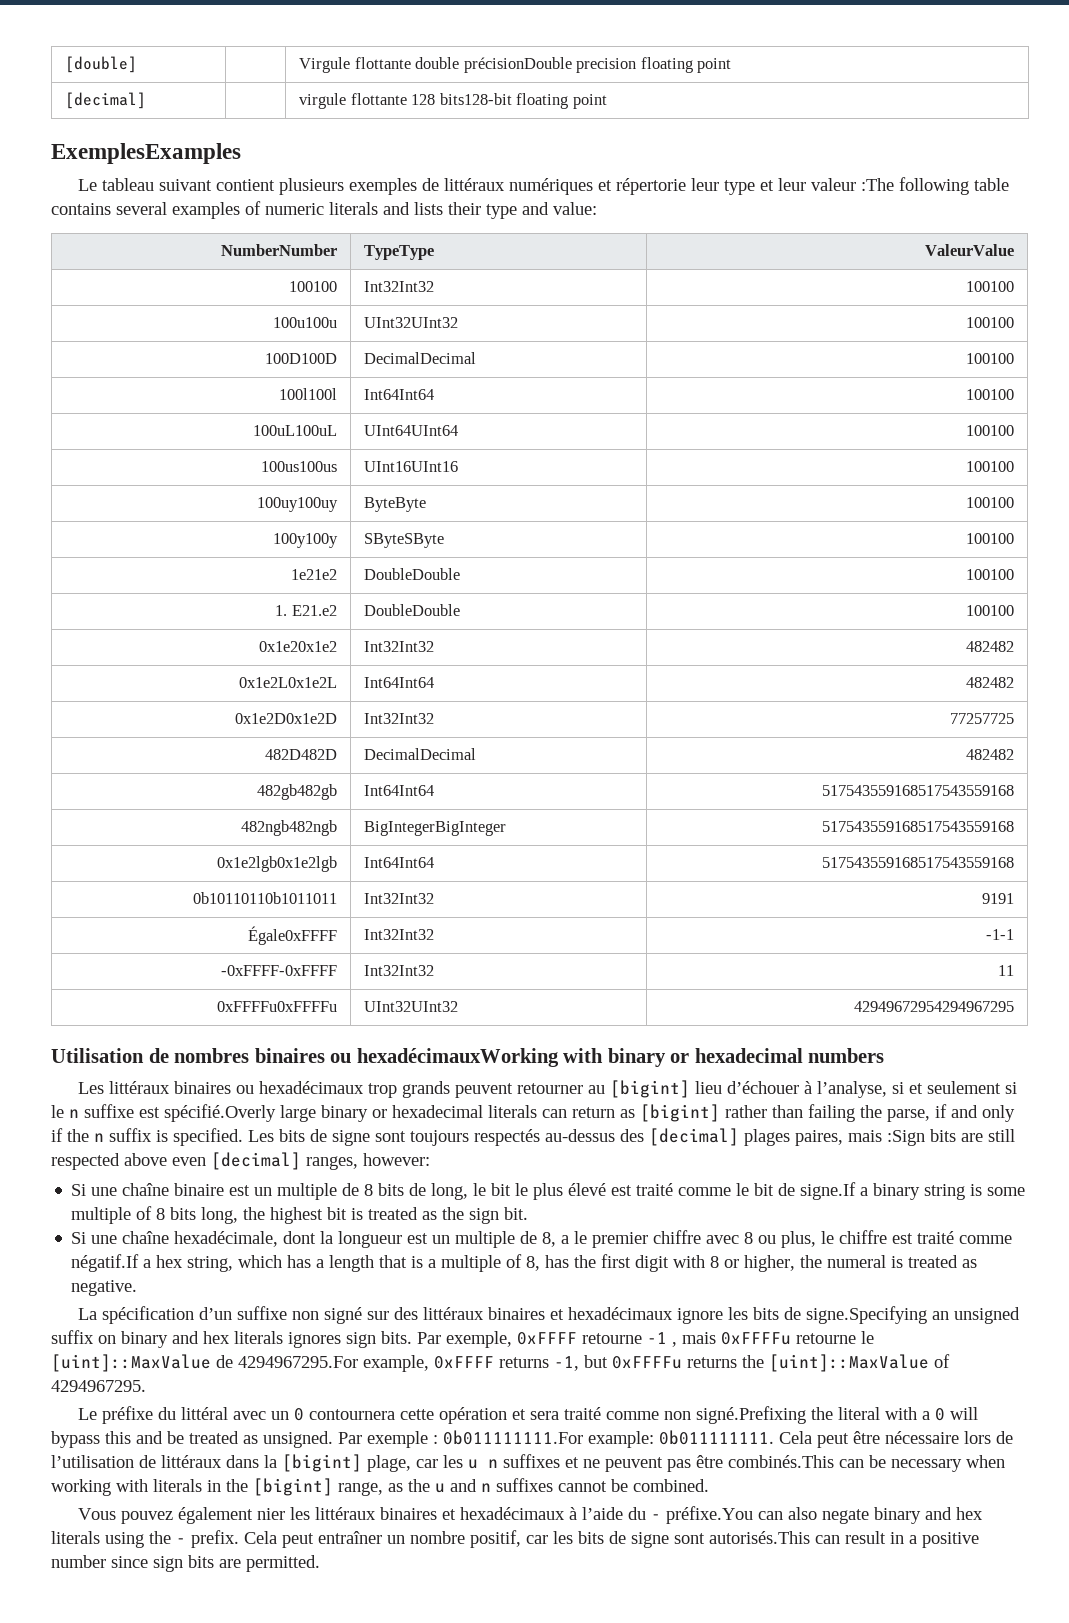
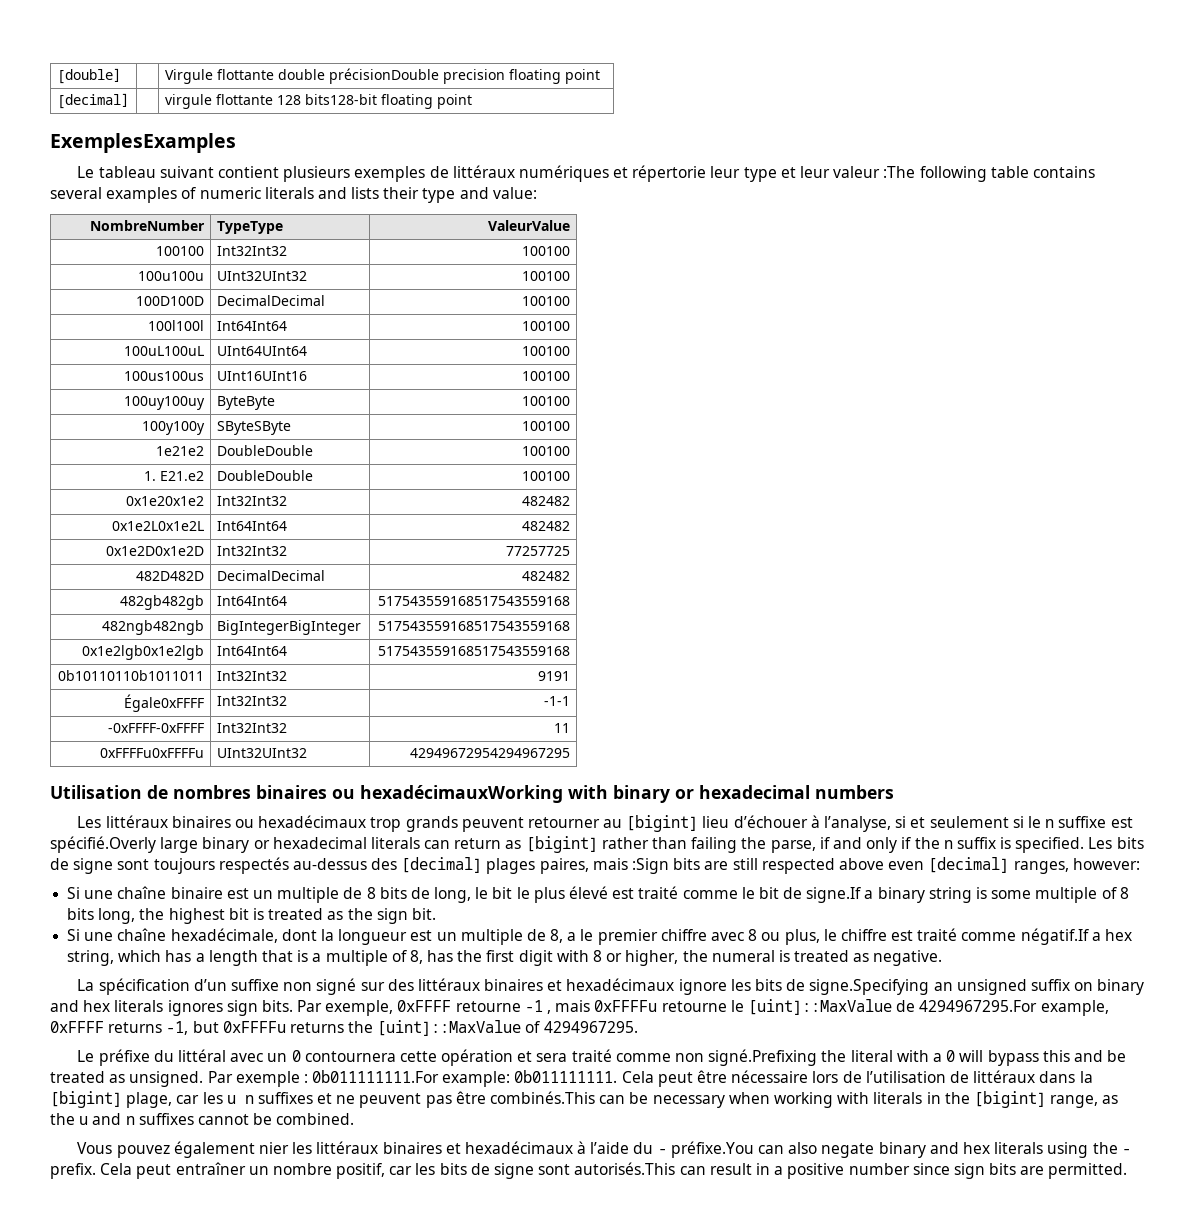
- NumberNumber | TypeType | ValeurValue
+ NombreNumber | TypeType | ValeurValue

